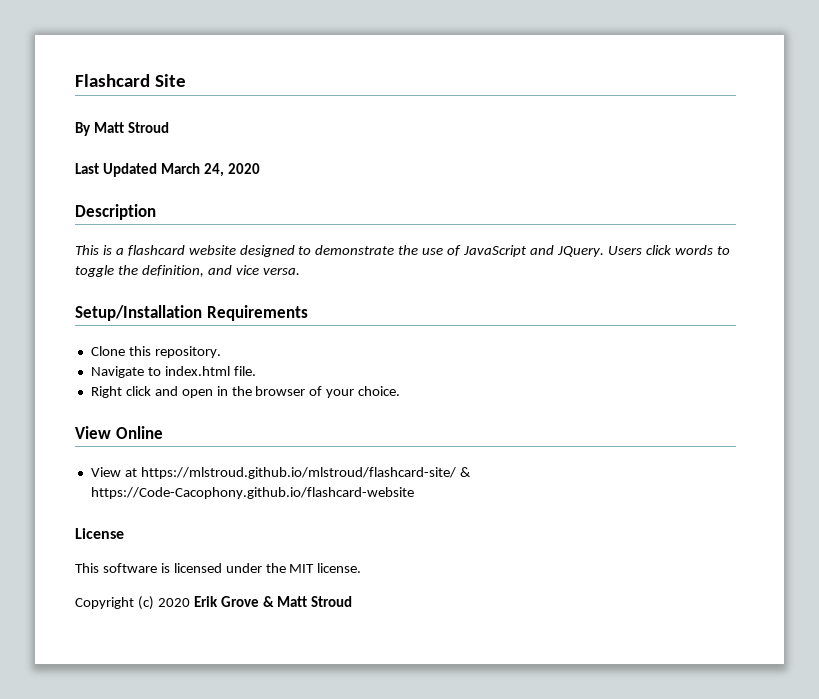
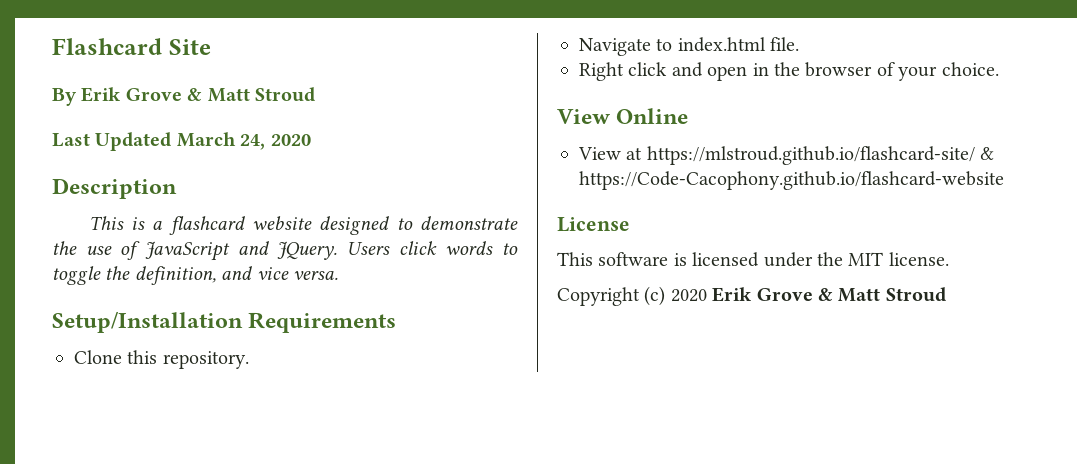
- By Matt Stroud
+ By Erik Grove & Matt Stroud
- View at https://mlstroud.github.io/mlstroud/flashcard-site/ & https://Code-Cacophony.github.io/flashcard-website
+ View at https://mlstroud.github.io/flashcard-site/ & https://Code-Cacophony.github.io/flashcard-website

